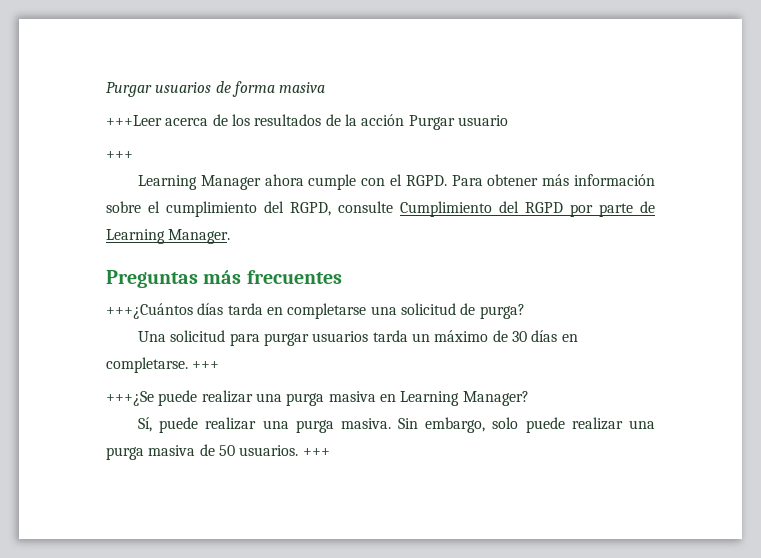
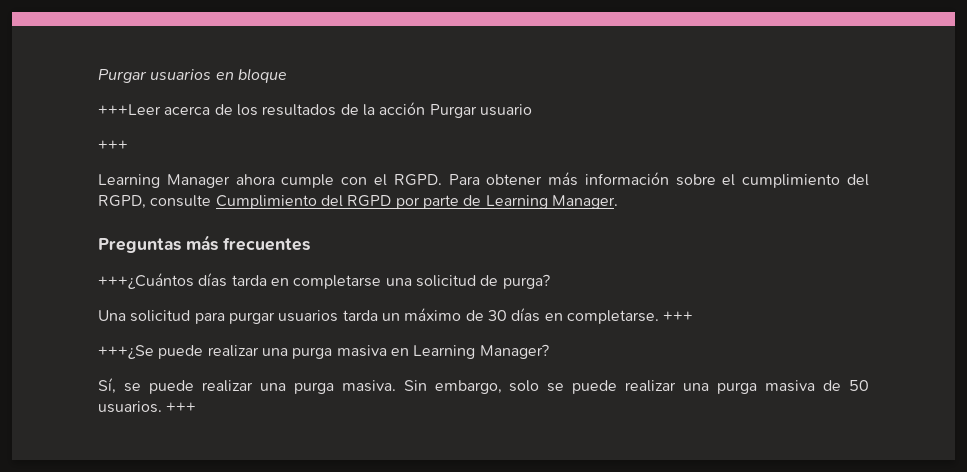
- Purgar usuarios de forma masiva
+ Purgar usuarios en bloque
- Sí, puede realizar una purga masiva.
+ Sí, se puede realizar una purga masiva.
- Sin embargo, solo puede realizar una purga masiva de 50 usuarios.
+ Sin embargo, solo se puede realizar una purga masiva de 50 usuarios.

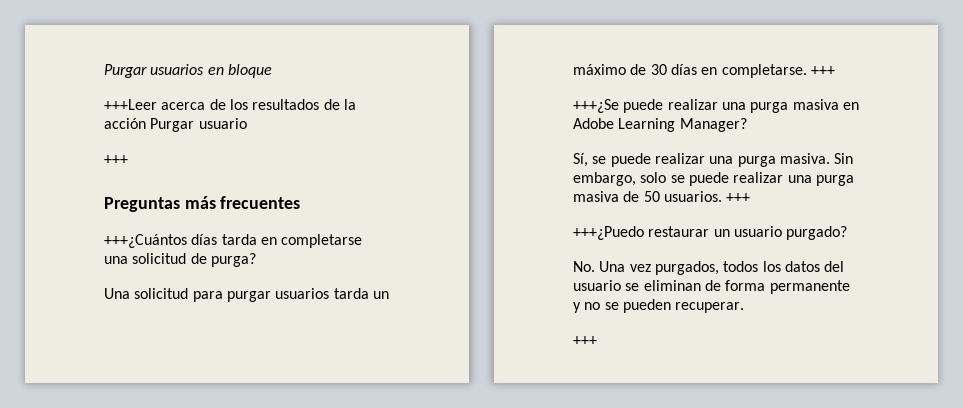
- Learning Manager ahora cumple con el RGPD. Para obtener más información sobre el cumplimiento del RGPD, consulte Cumplimiento del RGPD por parte de Learning Manager.
- +++¿Se puede realizar una purga masiva en Learning Manager?
+ +++¿Se puede realizar una purga masiva en Adobe Learning Manager?
+ +++¿Puedo restaurar un usuario purgado?
+ No. Una vez purgados, todos los datos del usuario se eliminan de forma permanente y no se pueden recuperar.
+ +++

